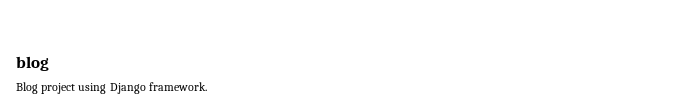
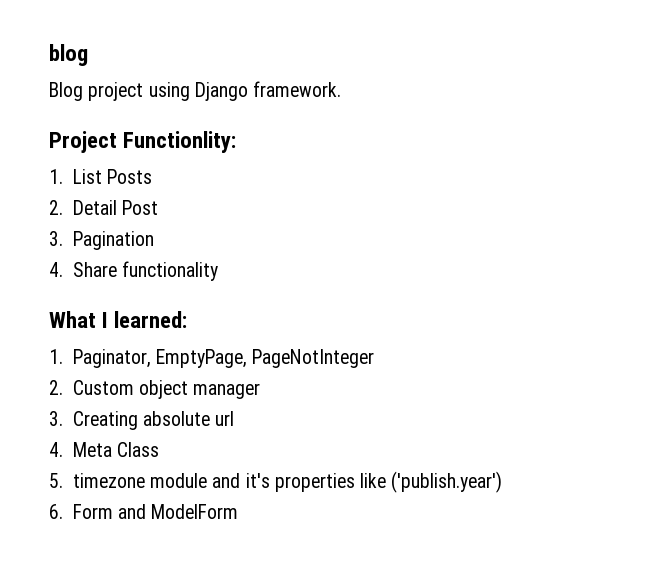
+ Project Functionlity:
+ 1. List Posts
+ 2. Detail Post
+ 3. Pagination
+ 4. Share functionality
+ What I learned:
+ 1. Paginator, EmptyPage, PageNotInteger
+ 2. Custom object manager
+ 3. Creating absolute url
+ 4. Meta Class
+ 5. timezone module and it's properties like ('publish.year')
+ 6. Form and ModelForm

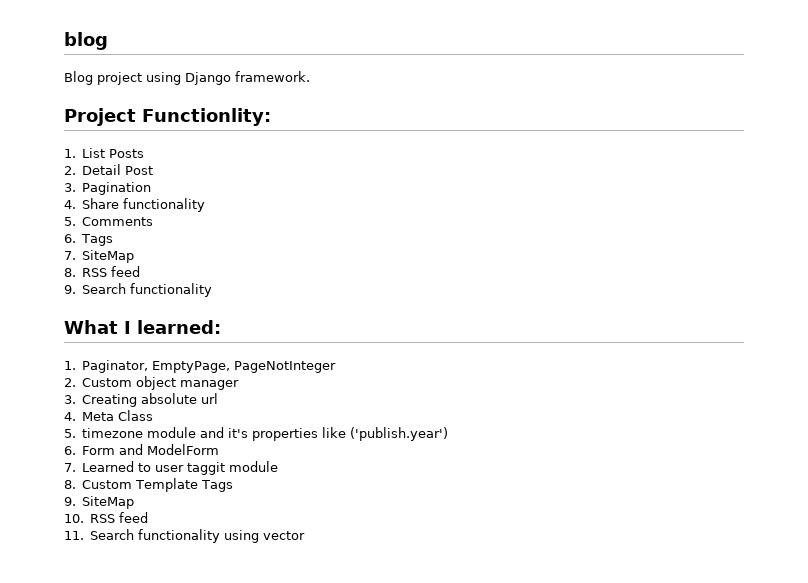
+ 5. Comments
+ 6. Tags
+ 7. SiteMap
+ 8. RSS feed
+ 9. Search functionality
+ 7. Learned to user taggit module
+ 8. Custom Template Tags
+ 9. SiteMap
+ 10. RSS feed
+ 11. Search functionality using vector

